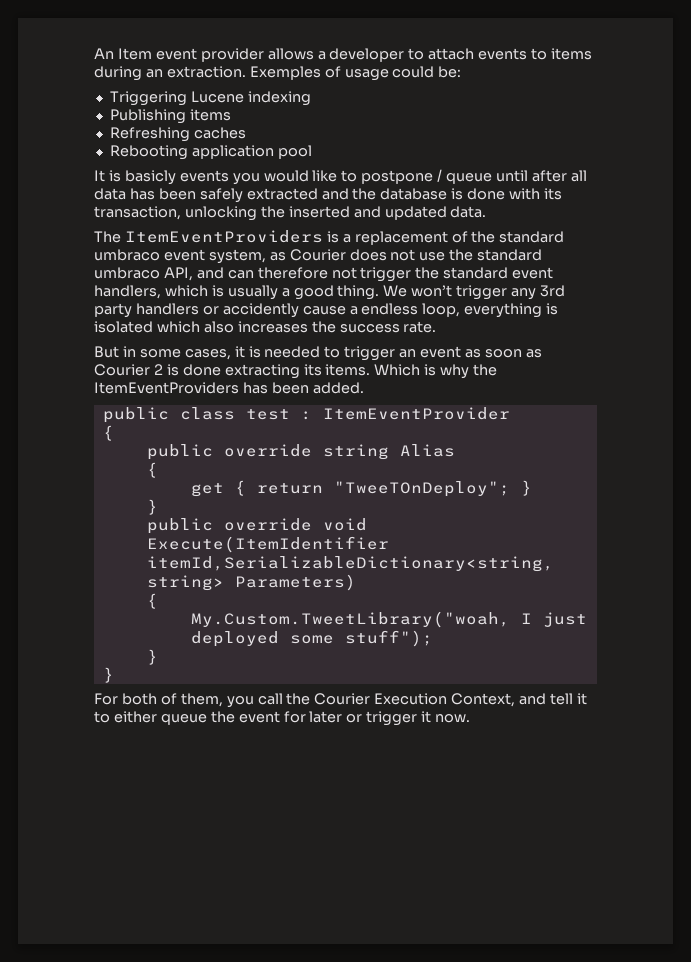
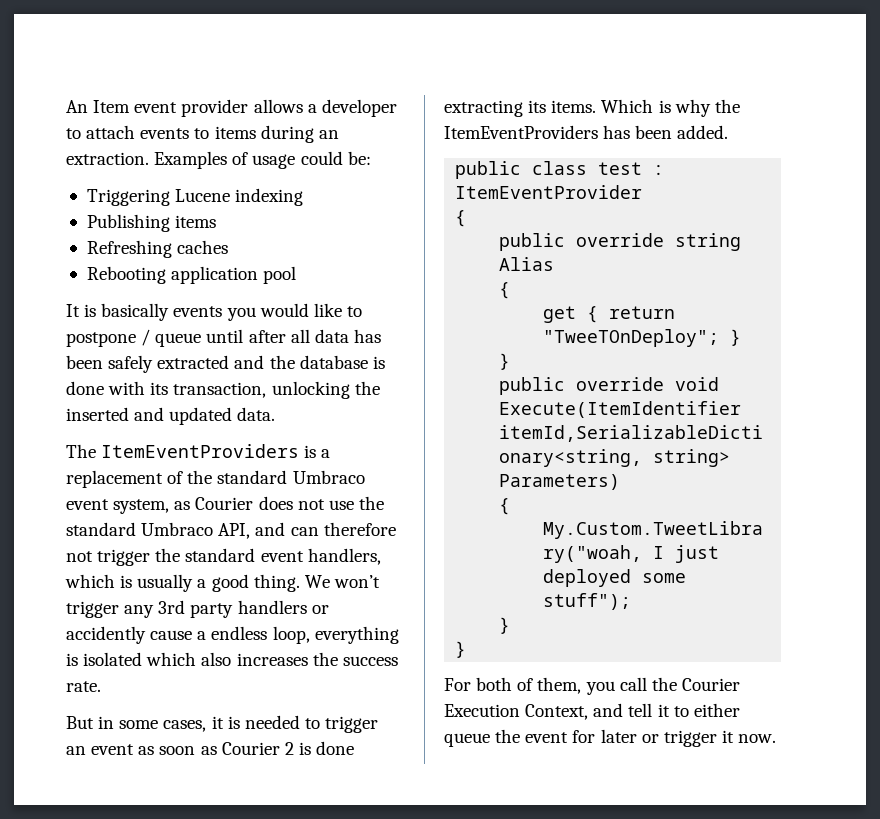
- Exemples of usage could be:
+ Examples of usage could be:
- It is basicly events you would like to postpone / queue until after all data has been safely extracted and the database is done with its transaction, unlocking the inserted and updated data.
+ It is basically events you would like to postpone / queue until after all data has been safely extracted and the database is done with its transaction, unlocking the inserted and updated data.
- The ItemEventProviders is a replacement of the standard umbraco event system, as Courier does not use the standard umbraco API, and can therefore not trigger the standard event handlers, which is usually a good thing.
+ The ItemEventProviders is a replacement of the standard Umbraco event system, as Courier does not use the standard Umbraco API, and can therefore not trigger the standard event handlers, which is usually a good thing.

